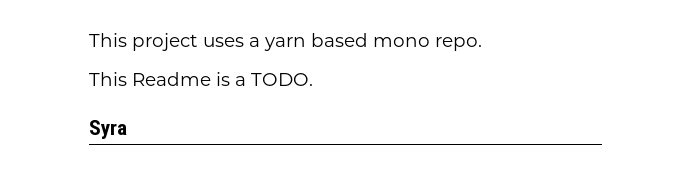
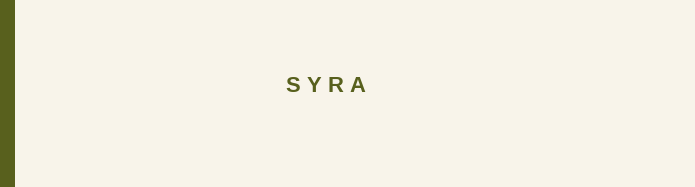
- This project uses a yarn based mono repo.
- This Readme is a TODO.
- Syra
+ S Y R A

